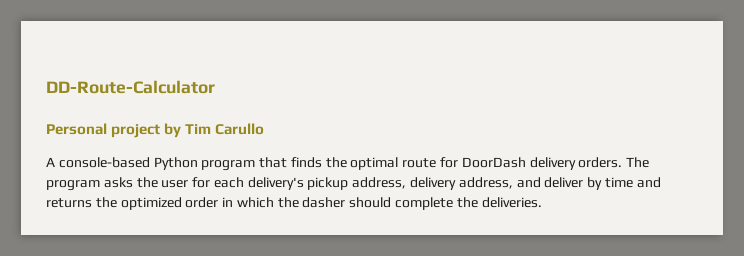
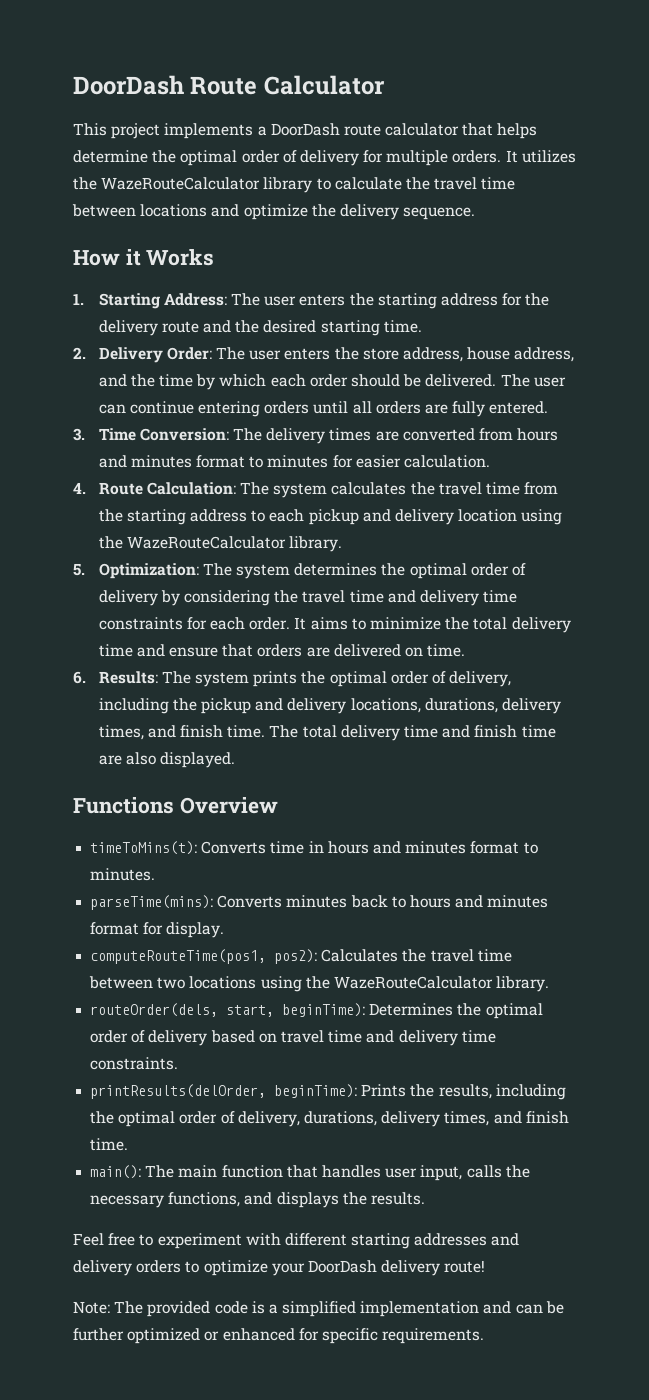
- DD-Route-Calculator
- Personal project by Tim Carullo
- A console-based Python program that finds the optimal route for DoorDash delivery orders. The program asks the user for each delivery's pickup address, delivery address, and deliver by time and returns the optimized order in which the dasher should complete the deliveries.
+ DoorDash Route Calculator
+ This project implements a DoorDash route calculator that helps determine the optimal order of delivery for multiple orders. It utilizes the WazeRouteCalculator library to calculate the travel time between locations and optimize the delivery sequence.
+ How it Works
+ 1. Starting Address: The user enters the starting address for the delivery route and the desired starting time.
+ 2. Delivery Order: The user enters the store address, house address, and the time by which each order should be delivered. The user can continue entering orders until all orders are fully entered.
+ 3. Time Conversion: The delivery times are converted from hours and minutes format to minutes for easier calculation.
+ 4. Route Calculation: The system calculates the travel time from the starting address to each pickup and delivery location using the WazeRouteCalculator library.
+ 5. Optimization: The system determines the optimal order of delivery by considering the travel time and delivery time constraints for each order. It aims to minimize the total delivery time and ensure that orders are delivered on time.
+ 6. Results: The system prints the optimal order of delivery, including the pickup and delivery locations, durations, delivery times, and finish time. The total delivery time and finish time are also displayed.
+ Functions Overview
+ timeToMins(t): Converts time in hours and minutes format to minutes.
+ parseTime(mins): Converts minutes back to hours and minutes format for display.
+ computeRouteTime(pos1, pos2): Calculates the travel time between two locations using the WazeRouteCalculator library.
+ routeOrder(dels, start, beginTime): Determines the optimal order of delivery based on travel time and delivery time constraints.
+ printResults(delOrder, beginTime): Prints the results, including the optimal order of delivery, durations, delivery times, and finish time.
+ main(): The main function that handles user input, calls the necessary functions, and displays the results.
+ Feel free to experiment with different starting addresses and delivery orders to optimize your DoorDash delivery route!
+ Note: The provided code is a simplified implementation and can be further optimized or enhanced for specific requirements.

